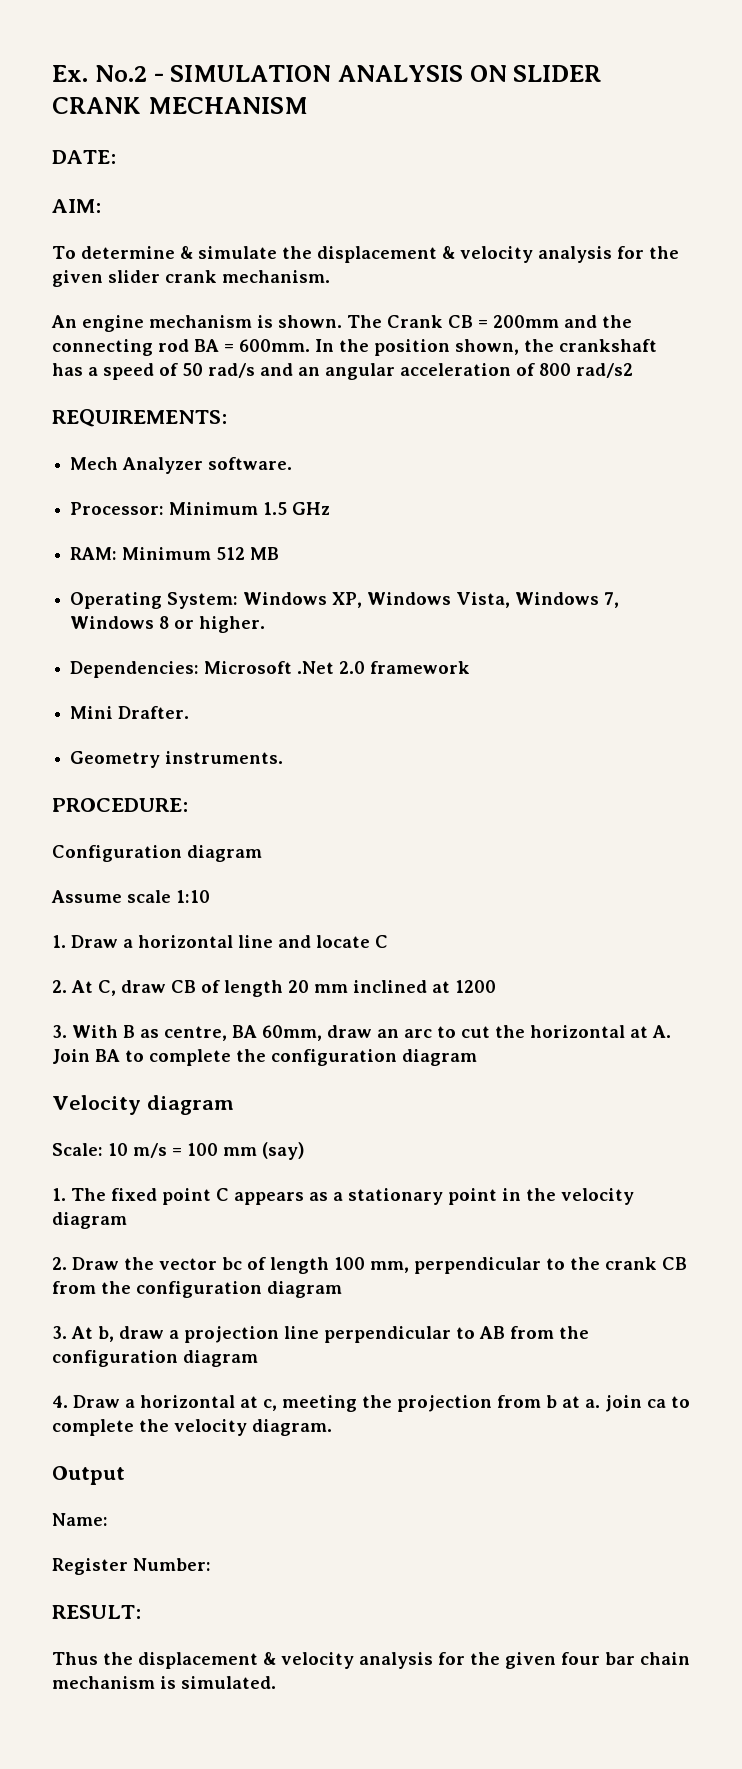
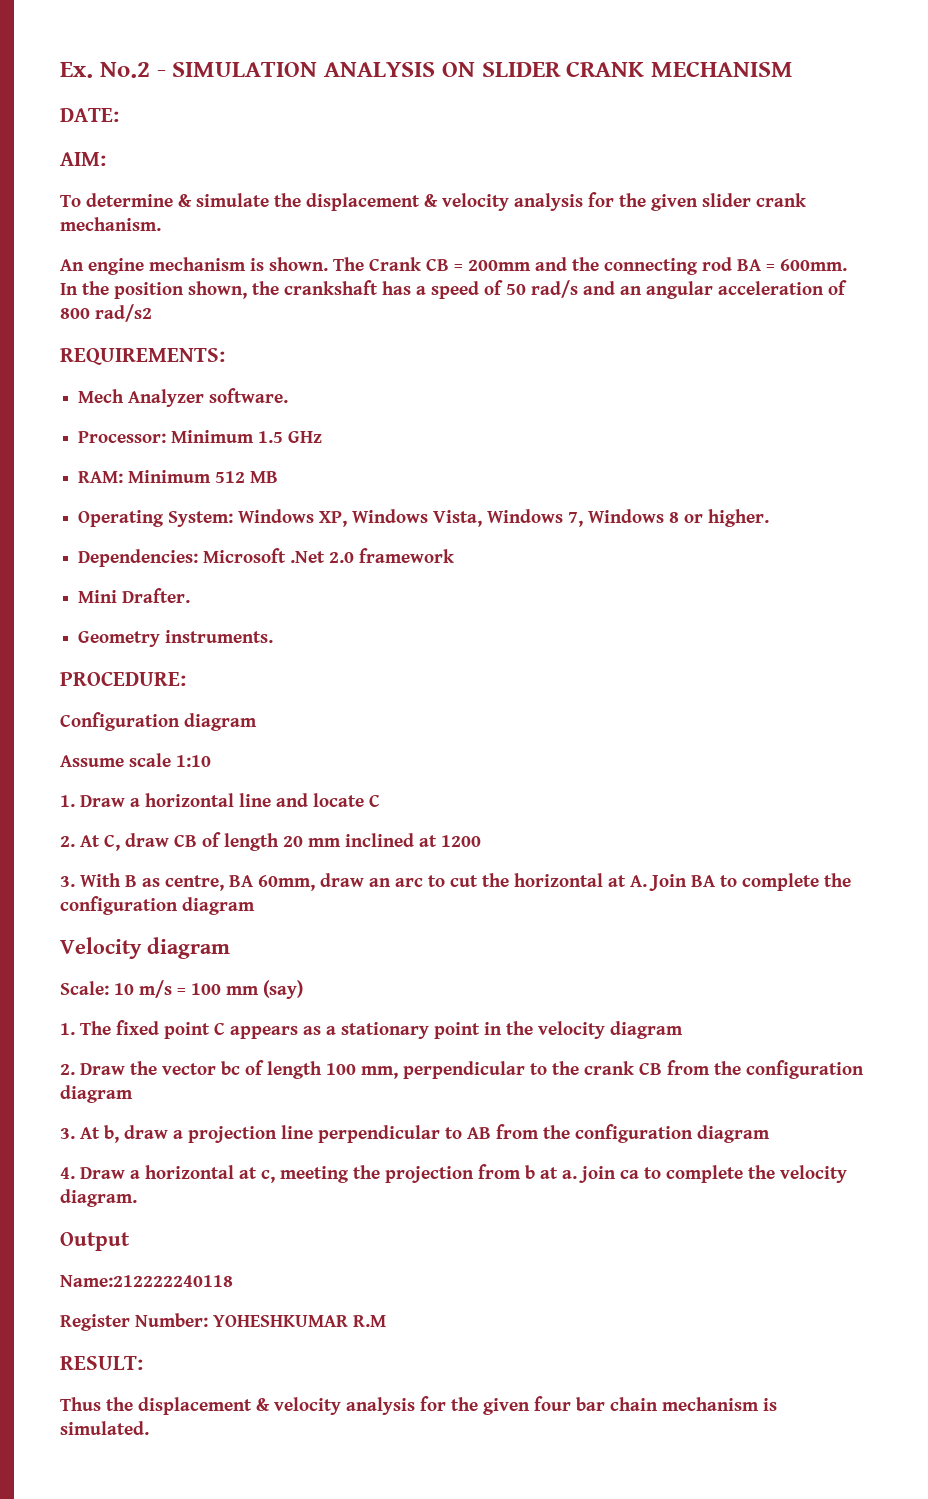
- Name:
+ Name:212222240118
- Register Number:
+ Register Number: YOHESHKUMAR R.M

